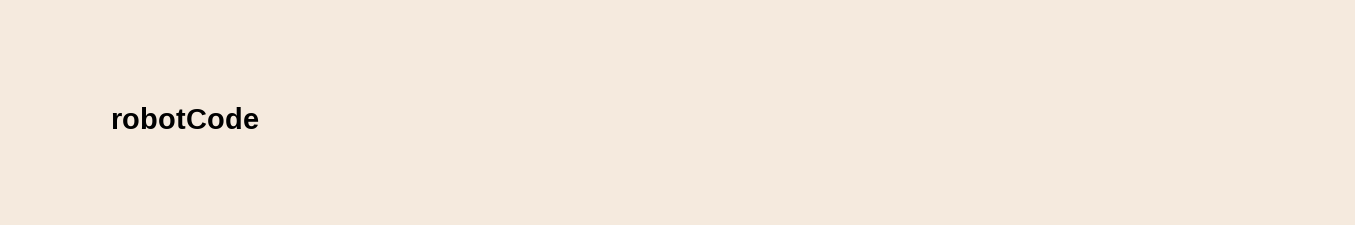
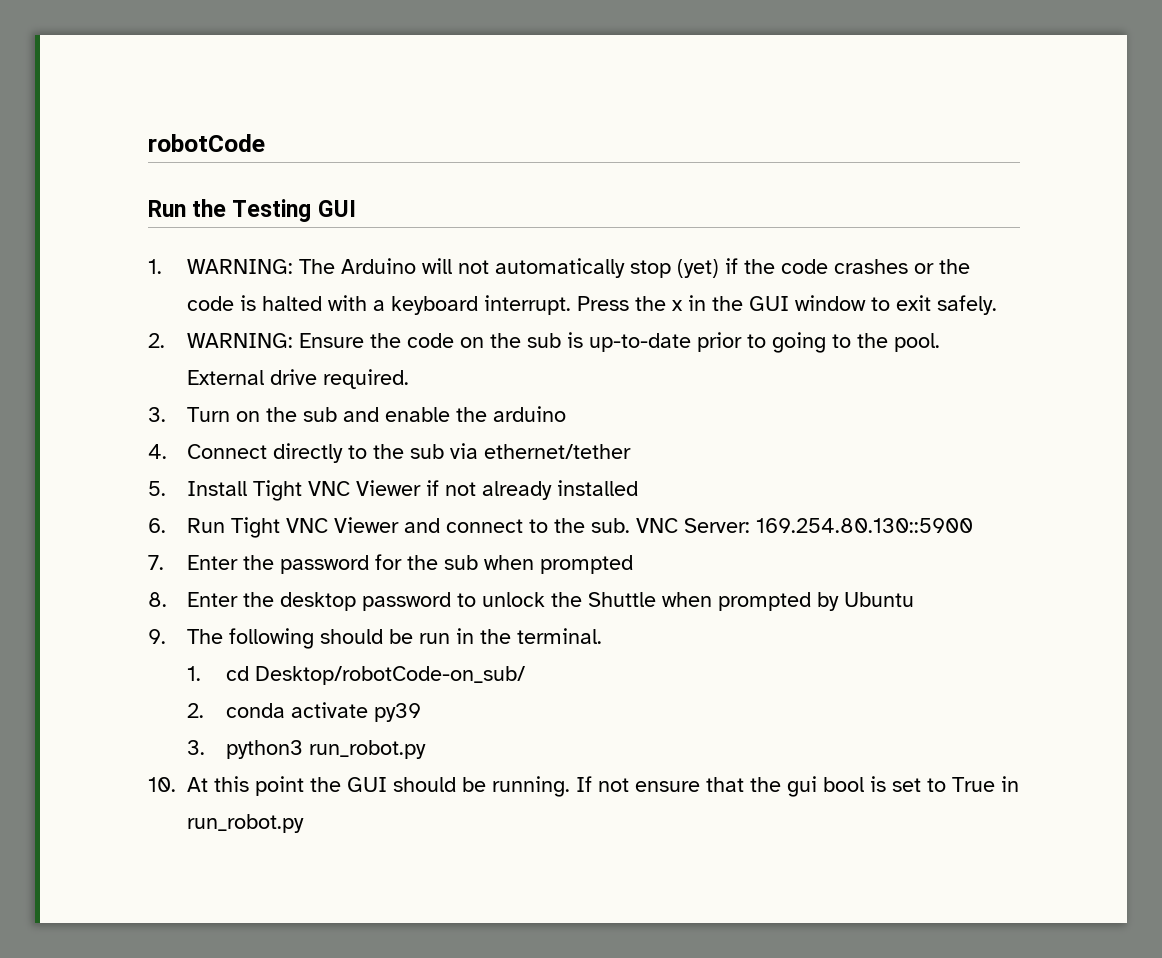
+ Run the Testing GUI
+ 1. WARNING: The Arduino will not automatically stop (yet) if the code crashes or the code is halted with a keyboard interrupt. Press the x in the GUI window to exit safely.
+ 2. WARNING: Ensure the code on the sub is up-to-date prior to going to the pool. External drive required.
+ 3. Turn on the sub and enable the arduino
+ 4. Connect directly to the sub via ethernet/tether
+ 5. Install Tight VNC Viewer if not already installed
+ 6. Run Tight VNC Viewer and connect to the sub. VNC Server: 169.254.80.130::5900
+ 7. Enter the password for the sub when prompted
+ 8. Enter the desktop password to unlock the Shuttle when prompted by Ubuntu
+ 9. The following should be run in the terminal.
+ 1. cd Desktop/robotCode-on_sub/
+ 2. conda activate py39
+ 3. python3 run_robot.py
+ 10. At this point the GUI should be running. If not ensure that the gui bool is set to True in run_robot.py

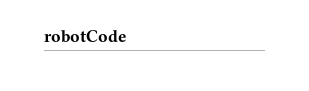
- Run the Testing GUI
- 1. WARNING: The Arduino will not automatically stop (yet) if the code crashes or the code is halted with a keyboard interrupt. Press the x in the GUI window to exit safely.
- 2. WARNING: Ensure the code on the sub is up-to-date prior to going to the pool. External drive required.
- 3. Turn on the sub and enable the arduino
- 4. Connect directly to the sub via ethernet/tether
- 5. Install Tight VNC Viewer if not already installed
- 6. Run Tight VNC Viewer and connect to the sub. VNC Server: 169.254.80.130::5900
- 7. Enter the password for the sub when prompted
- 8. Enter the desktop password to unlock the Shuttle when prompted by Ubuntu
- 9. The following should be run in the terminal.
- 1. cd Desktop/robotCode-on_sub/
- 2. conda activate py39
- 3. python3 run_robot.py
- 10. At this point the GUI should be running. If not ensure that the gui bool is set to True in run_robot.py

